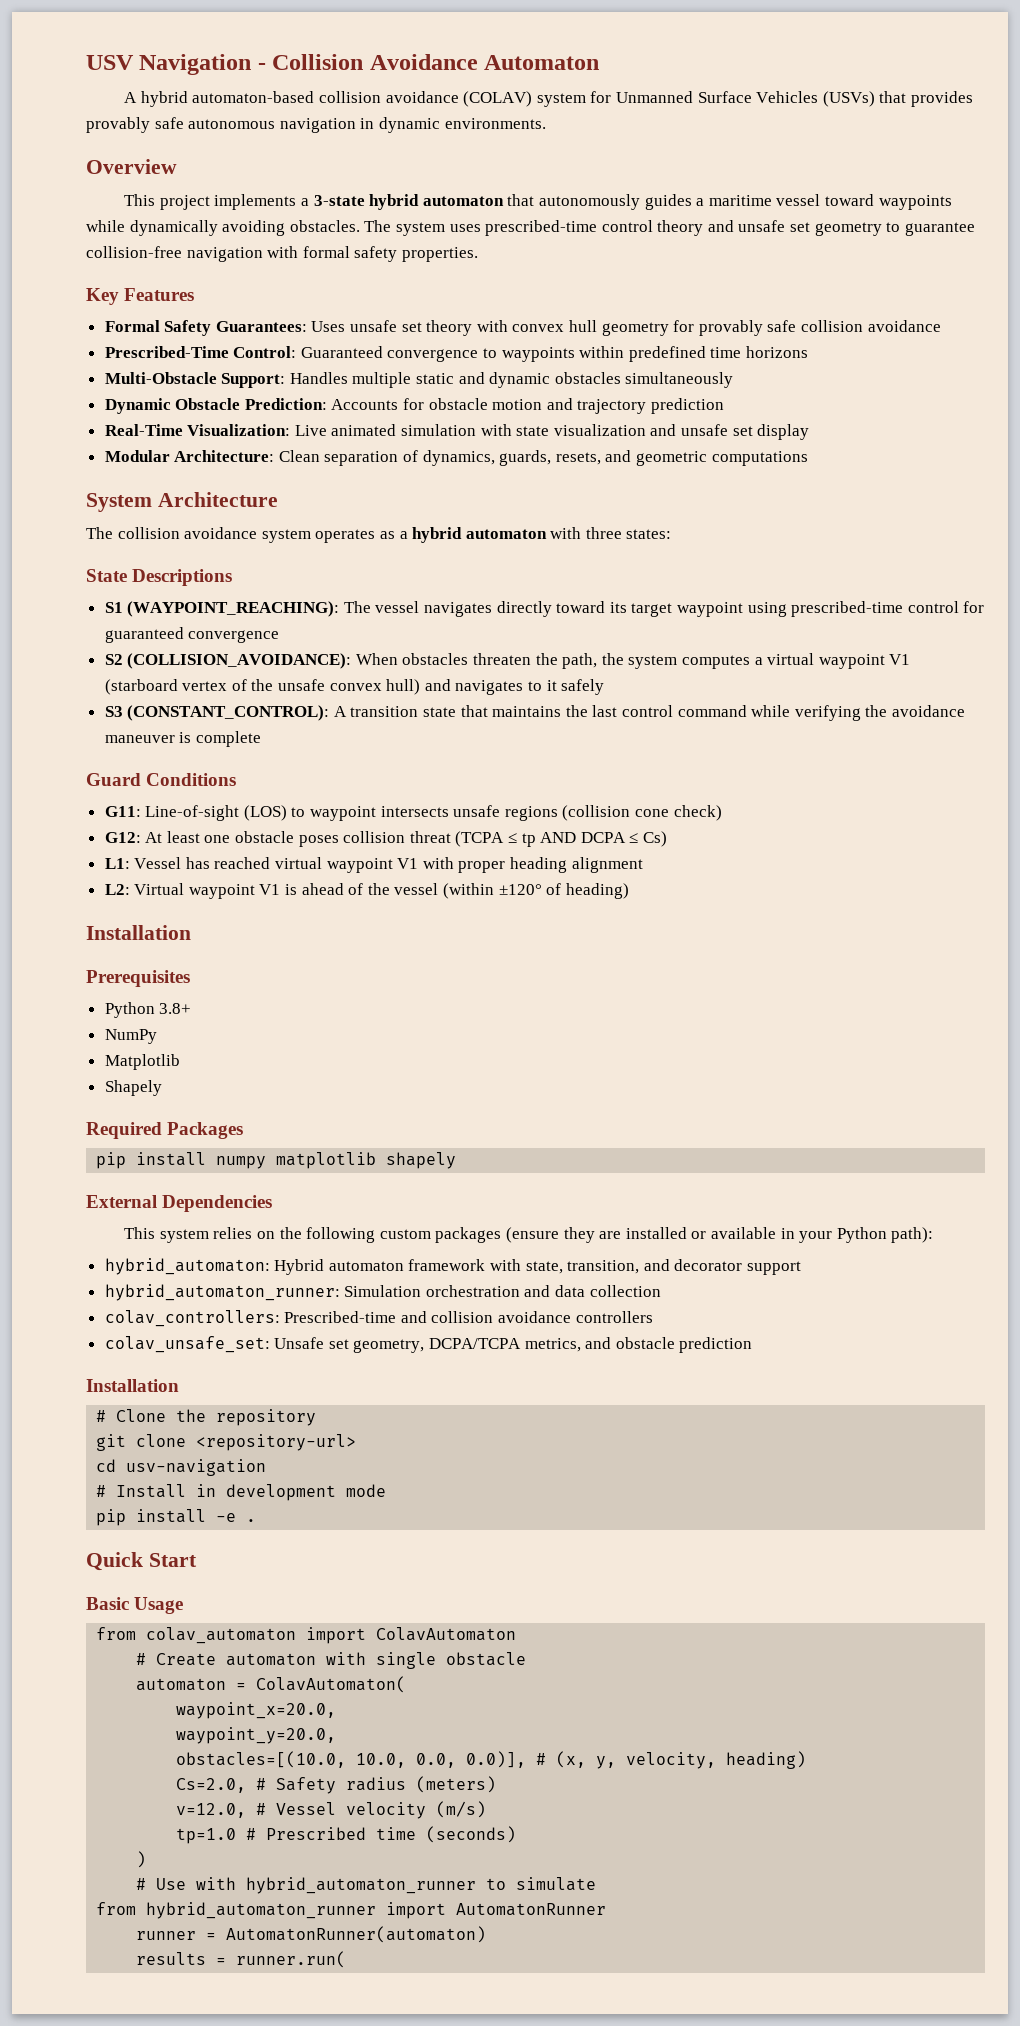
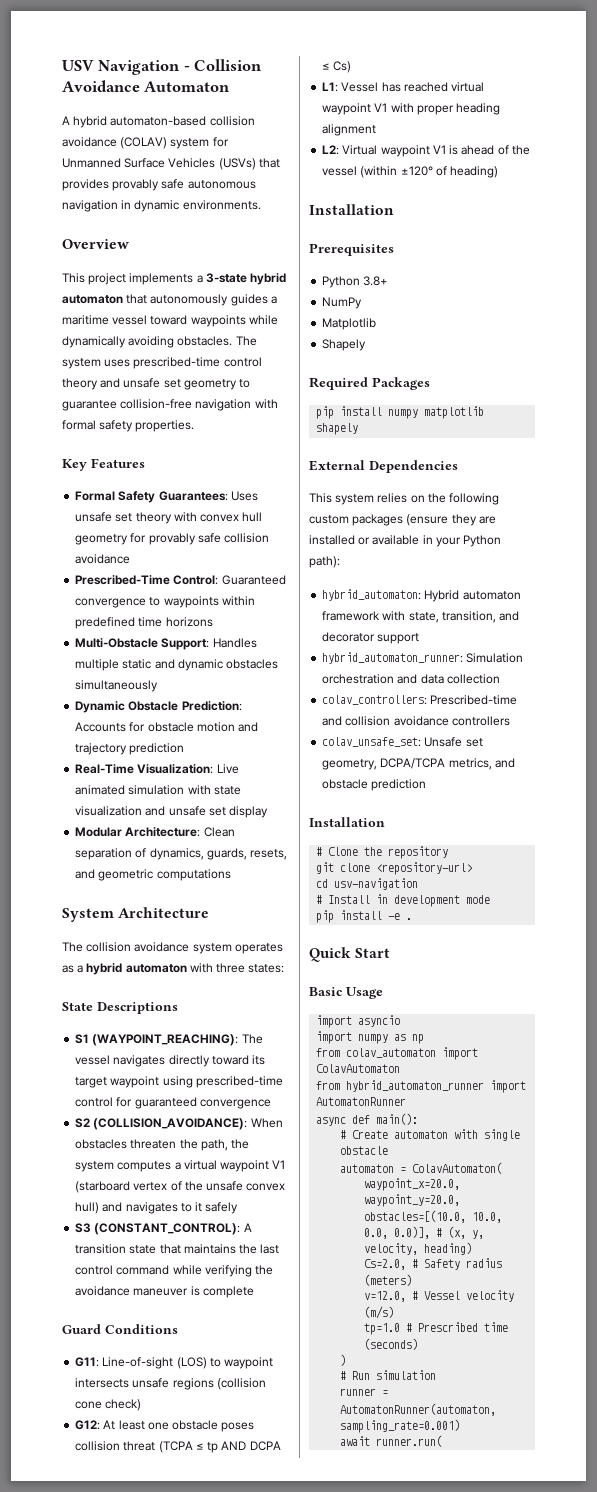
+ import asyncio
+ import numpy as np
  from colav_automaton import ColavAutomaton
+ from hybrid_automaton_runner import AutomatonRunner
+ async def main():
- # Use with hybrid_automaton_runner to simulate
- from hybrid_automaton_runner import AutomatonRunner
+ # Run simulation
- runner = AutomatonRunner(automaton)
- results = runner.run(
+ runner = AutomatonRunner(automaton, sampling_rate=0.001)
+ await runner.run(

